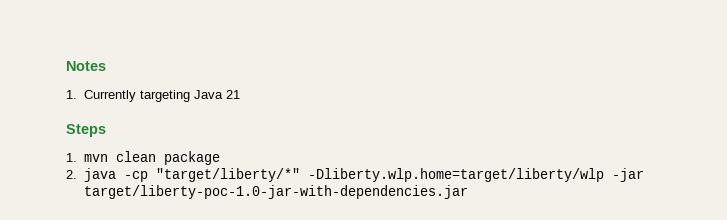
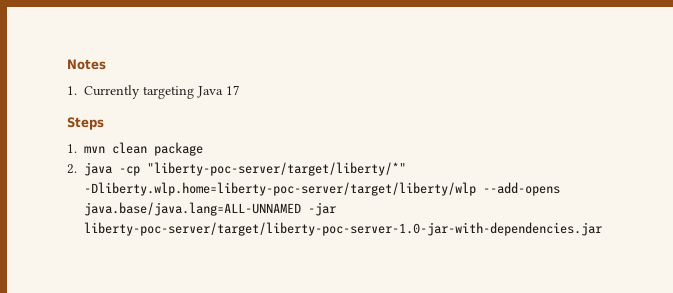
- 1. Currently targeting Java 21
+ 1. Currently targeting Java 17
- 2. java -cp "target/liberty/*" -Dliberty.wlp.home=target/liberty/wlp -jar target/liberty-poc-1.0-jar-with-dependencies.jar
+ 2. java -cp "liberty-poc-server/target/liberty/*" -Dliberty.wlp.home=liberty-poc-server/target/liberty/wlp --add-opens java.base/java.lang=ALL-UNNAMED -jar liberty-poc-server/target/liberty-poc-server-1.0-jar-with-dependencies.jar

